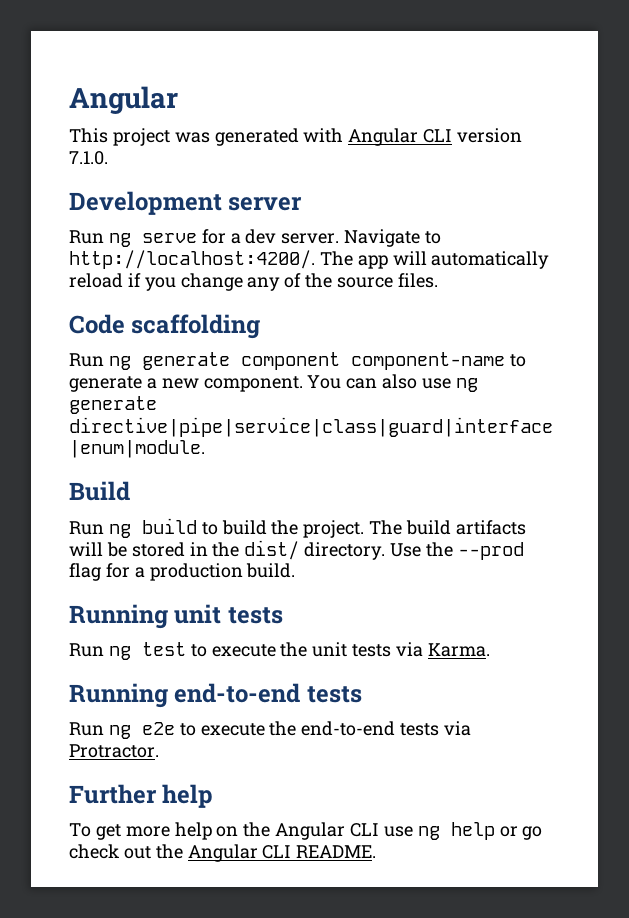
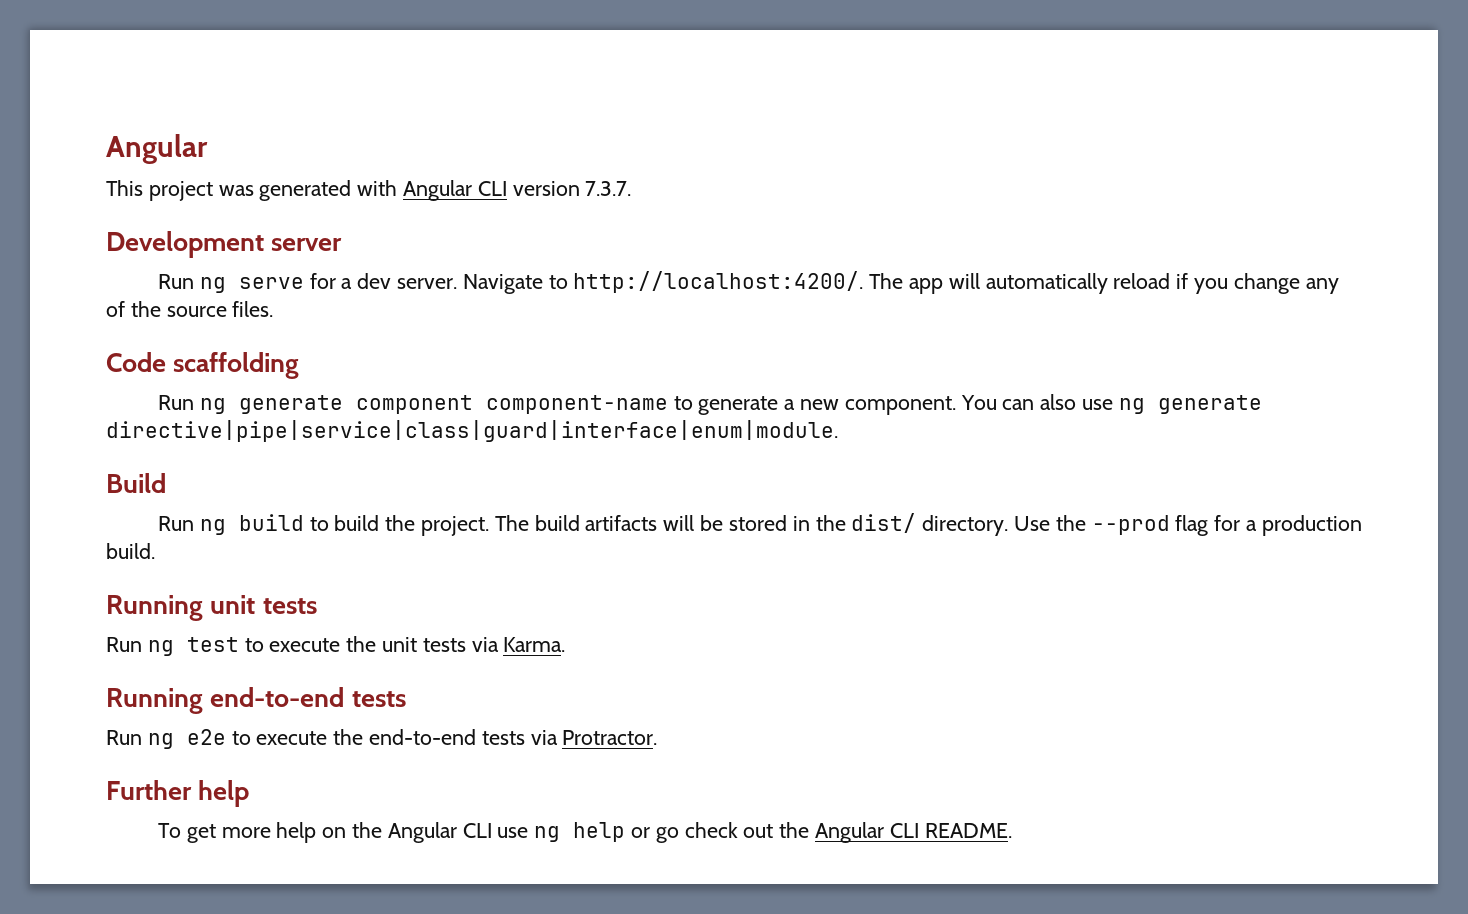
- This project was generated with Angular CLI version 7.1.0.
+ This project was generated with Angular CLI version 7.3.7.

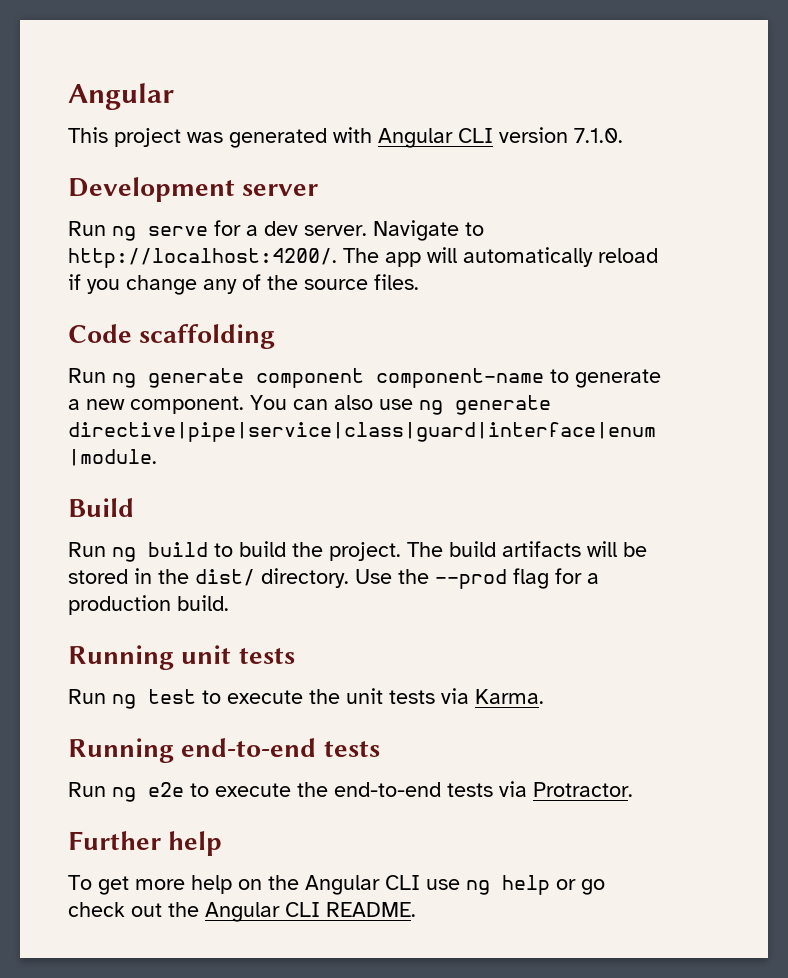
- This project was generated with Angular CLI version 7.3.7.
+ This project was generated with Angular CLI version 7.1.0.

